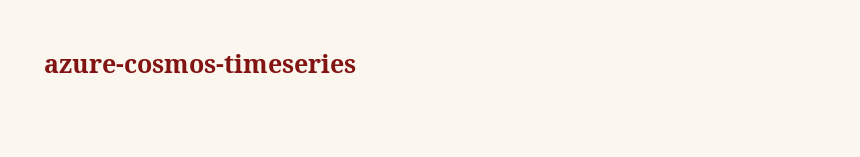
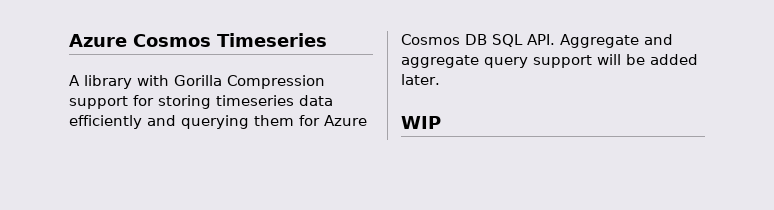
- azure-cosmos-timeseries
+ Azure Cosmos Timeseries
+ A library with Gorilla Compression support for storing timeseries data efficiently and querying them for Azure Cosmos DB SQL API. Aggregate and aggregate query support will be added later.
+ WIP

